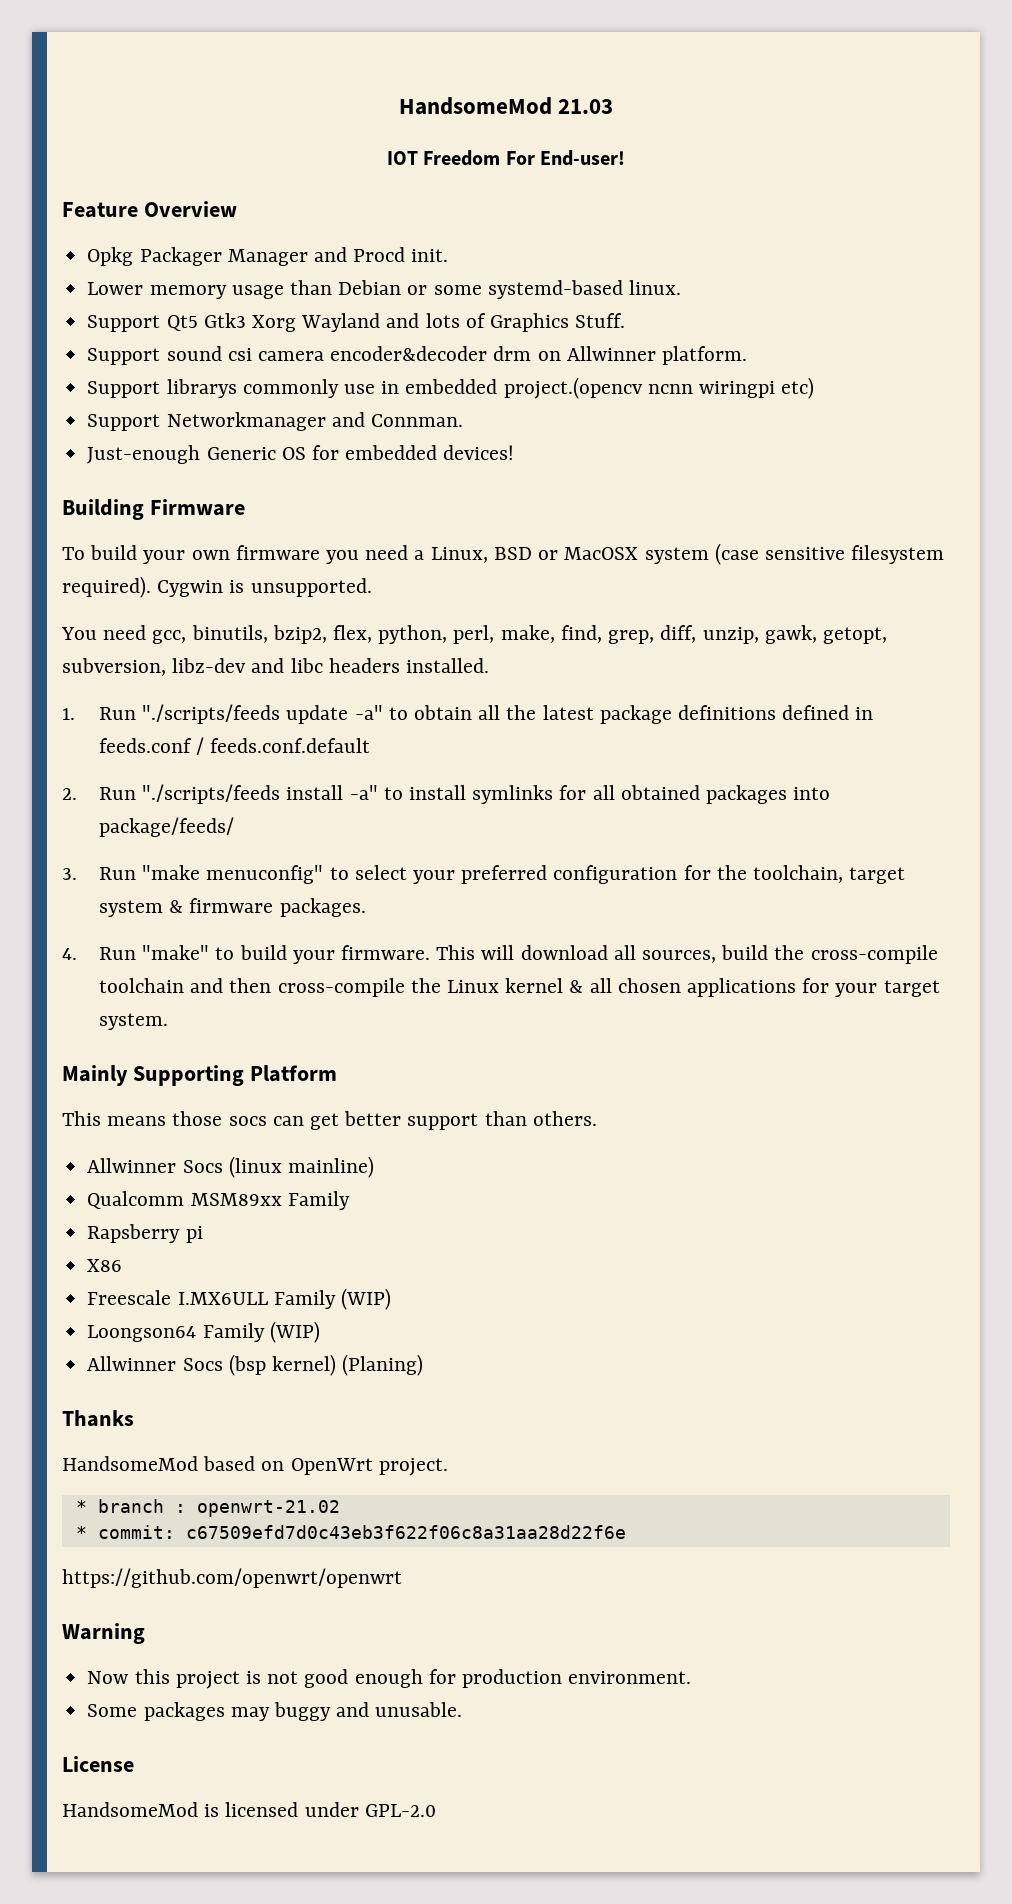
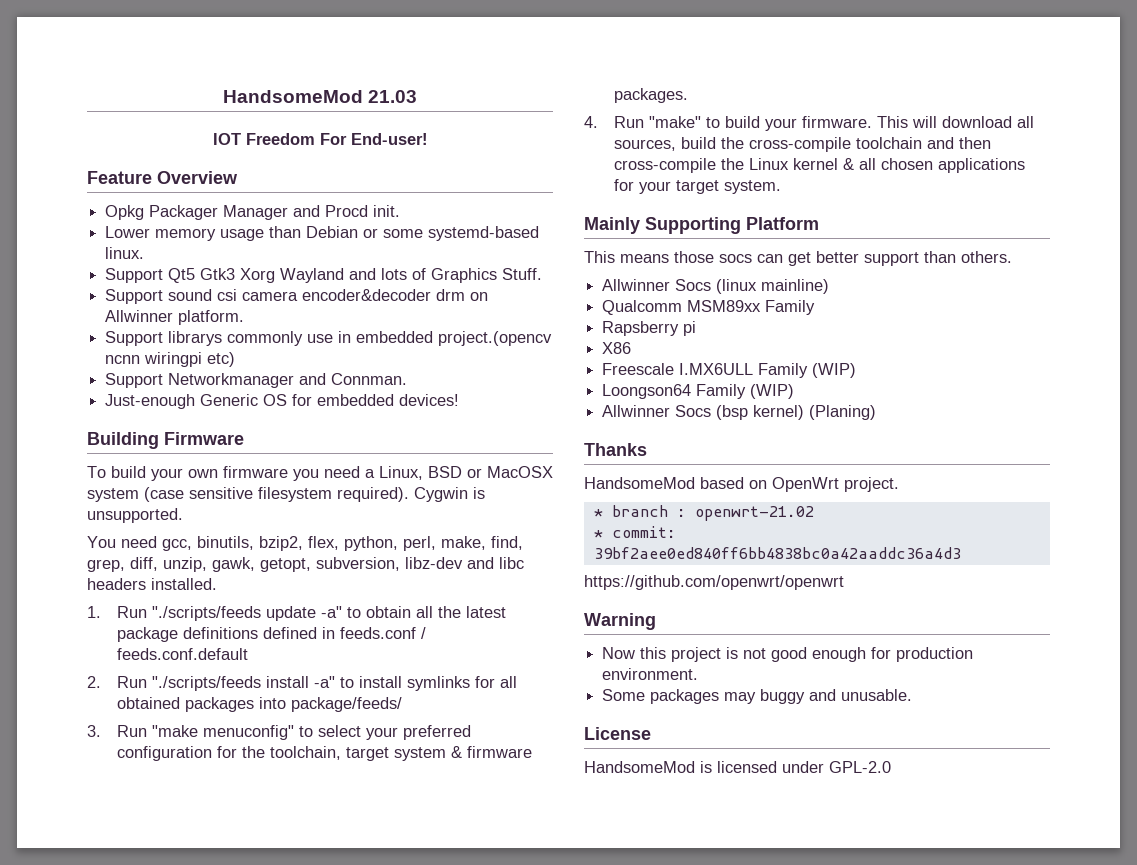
- * commit: c67509efd7d0c43eb3f622f06c8a31aa28d22f6e
+ * commit: 39bf2aee0ed840ff6bb4838bc0a42aaddc36a4d3

